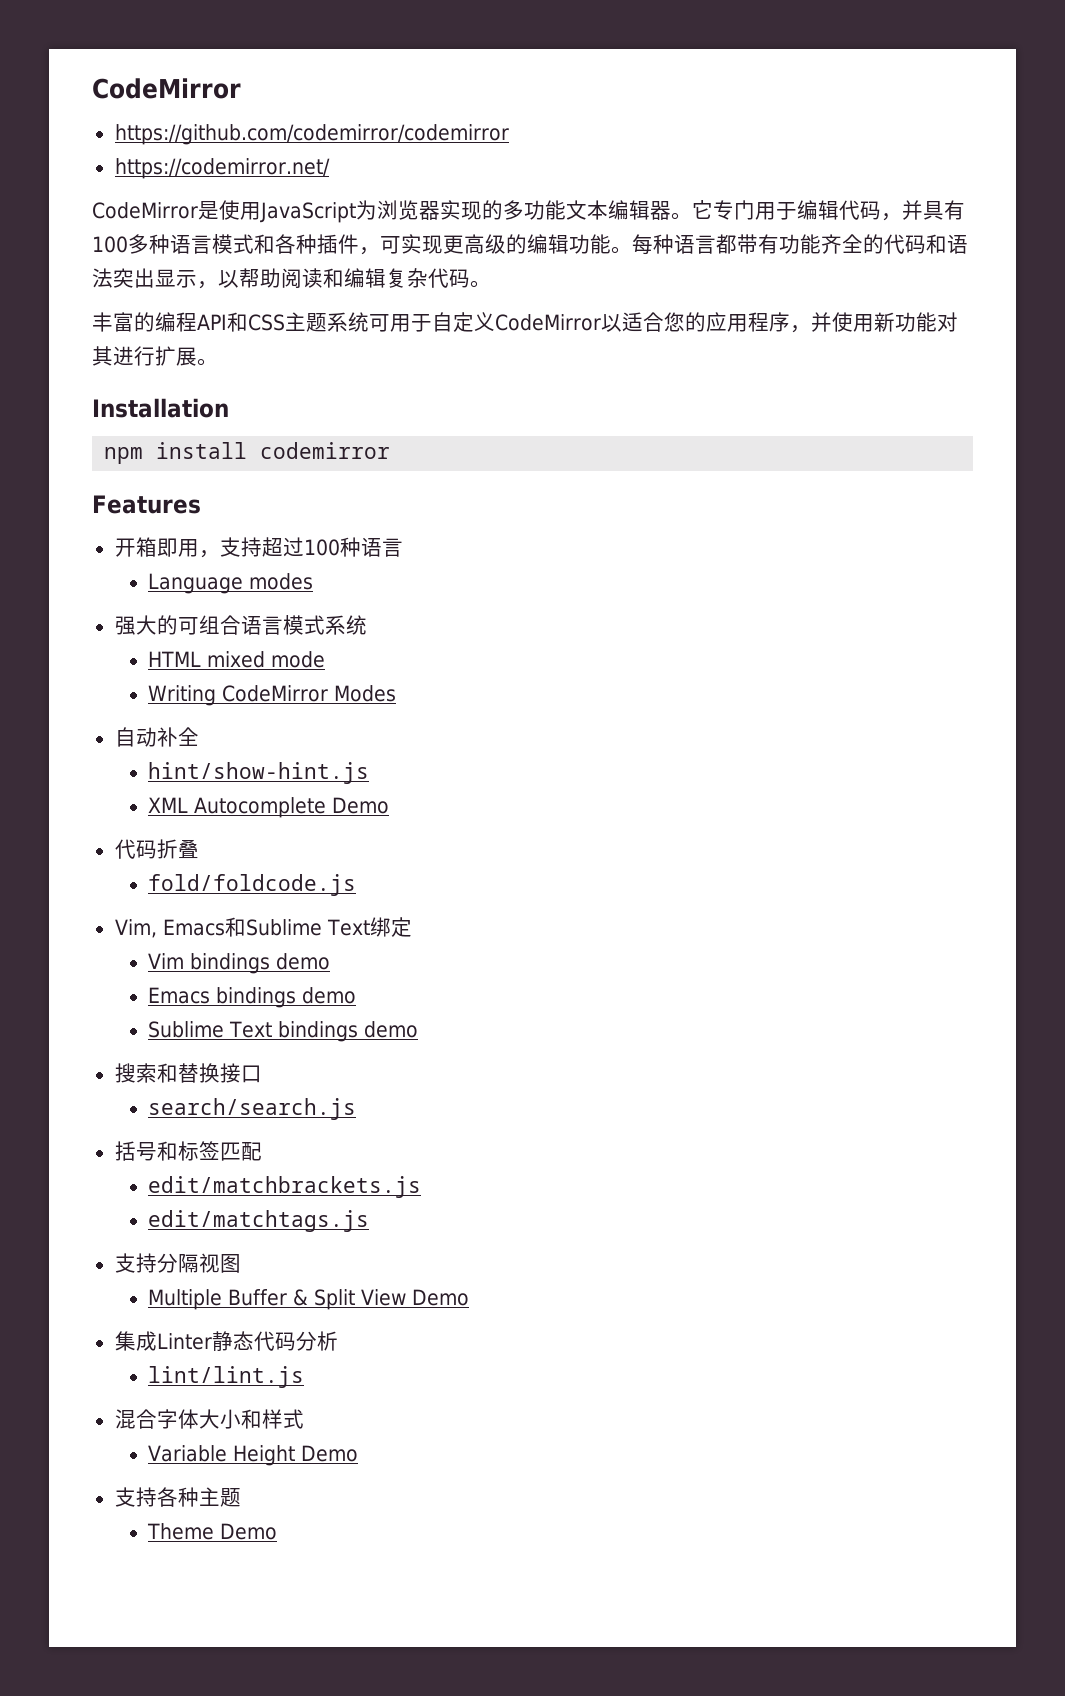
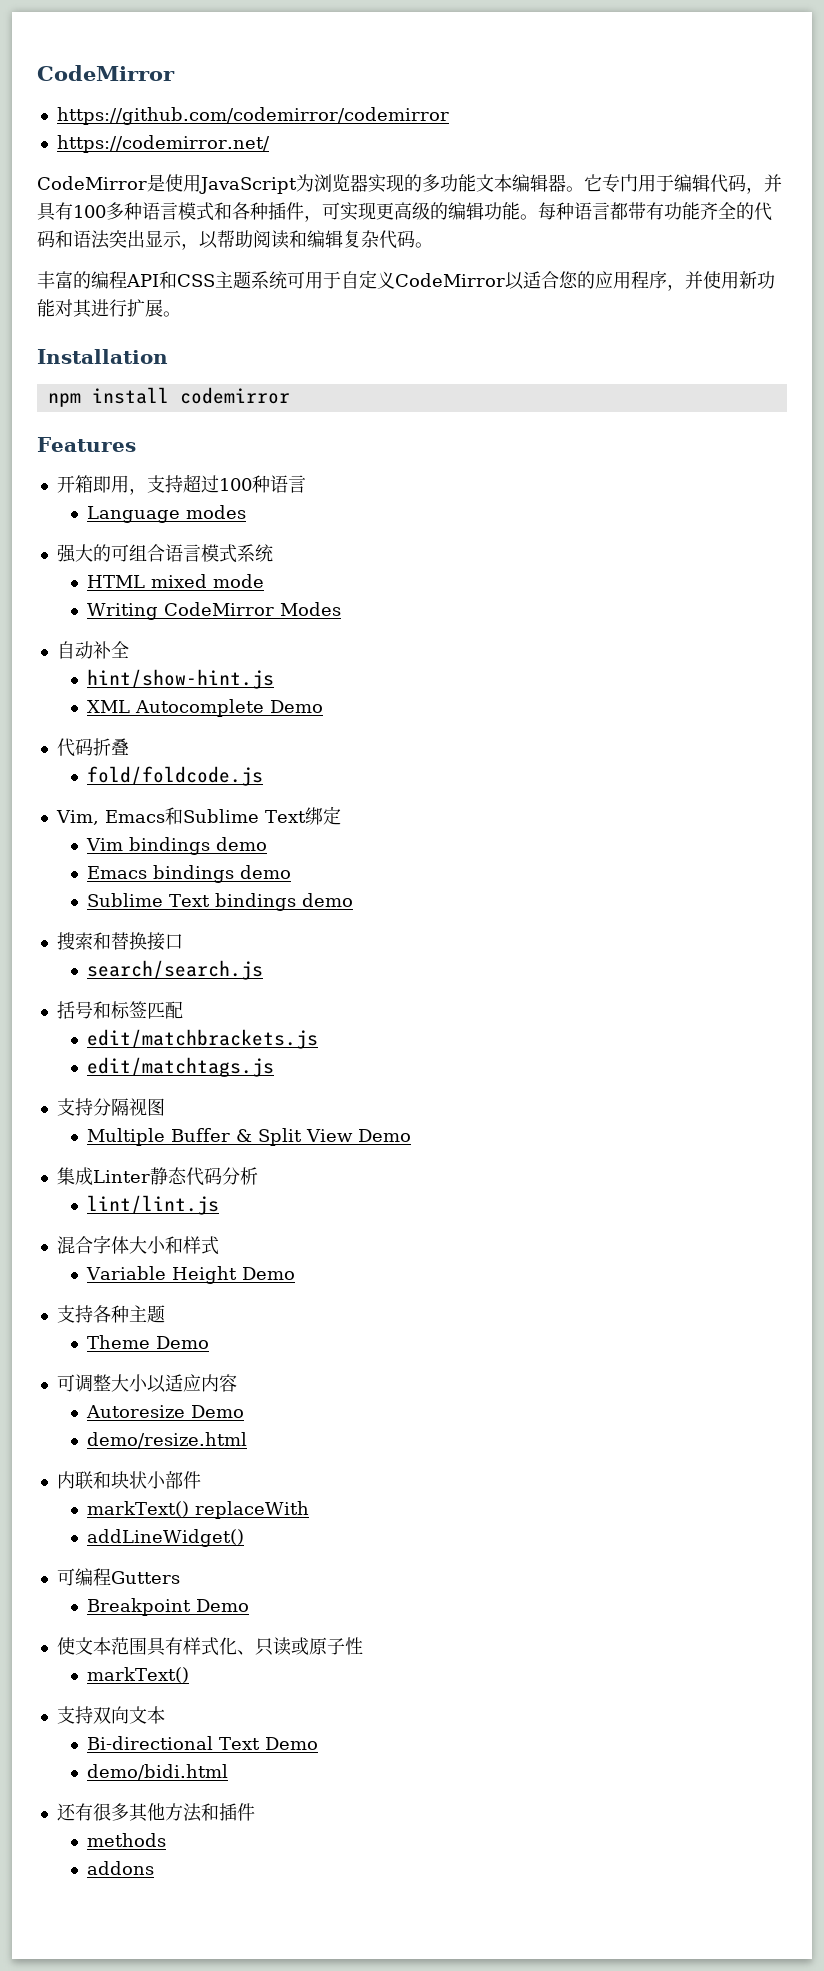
+ 可调整大小以适应内容
+ Autoresize Demo
+ demo/resize.html
+ 内联和块状小部件
+ markText() replaceWith
+ addLineWidget()
+ 可编程Gutters
+ Breakpoint Demo
+ 使文本范围具有样式化、只读或原子性
+ markText()
+ 支持双向文本
+ Bi-directional Text Demo
+ demo/bidi.html
+ 还有很多其他方法和插件
+ methods
+ addons

